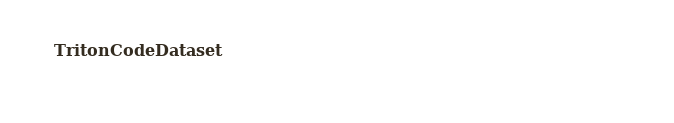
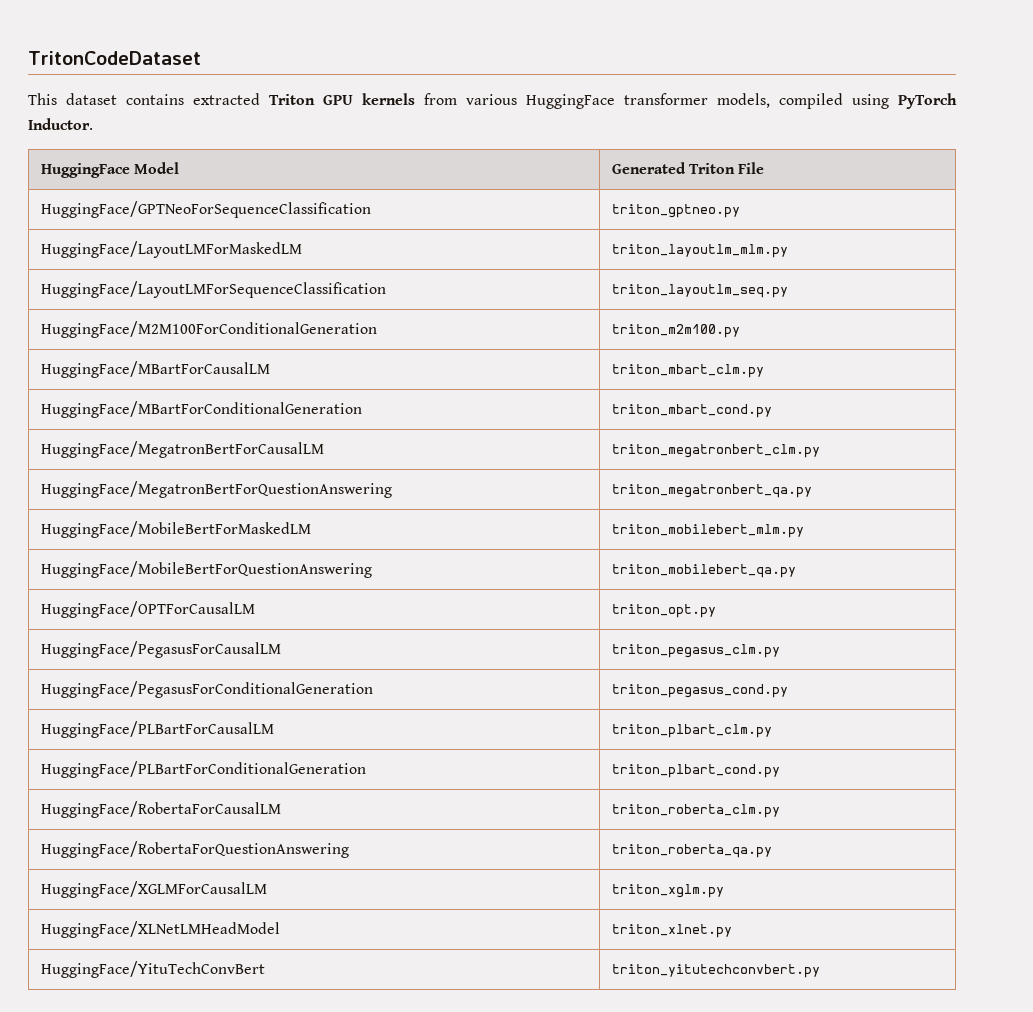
+ This dataset contains extracted Triton GPU kernels from various HuggingFace transformer models, compiled using PyTorch Inductor.
+ HuggingFace Model | Generated Triton File
+ HuggingFace/GPTNeoForSequenceClassification | triton_gptneo.py
+ HuggingFace/LayoutLMForMaskedLM | triton_layoutlm_mlm.py
+ HuggingFace/LayoutLMForSequenceClassification | triton_layoutlm_seq.py
+ HuggingFace/M2M100ForConditionalGeneration | triton_m2m100.py
+ HuggingFace/MBartForCausalLM | triton_mbart_clm.py
+ HuggingFace/MBartForConditionalGeneration | triton_mbart_cond.py
+ HuggingFace/MegatronBertForCausalLM | triton_megatronbert_clm.py
+ HuggingFace/MegatronBertForQuestionAnswering | triton_megatronbert_qa.py
+ HuggingFace/MobileBertForMaskedLM | triton_mobilebert_mlm.py
+ HuggingFace/MobileBertForQuestionAnswering | triton_mobilebert_qa.py
+ HuggingFace/OPTForCausalLM | triton_opt.py
+ HuggingFace/PegasusForCausalLM | triton_pegasus_clm.py
+ HuggingFace/PegasusForConditionalGeneration | triton_pegasus_cond.py
+ HuggingFace/PLBartForCausalLM | triton_plbart_clm.py
+ HuggingFace/PLBartForConditionalGeneration | triton_plbart_cond.py
+ HuggingFace/RobertaForCausalLM | triton_roberta_clm.py
+ HuggingFace/RobertaForQuestionAnswering | triton_roberta_qa.py
+ HuggingFace/XGLMForCausalLM | triton_xglm.py
+ HuggingFace/XLNetLMHeadModel | triton_xlnet.py
+ HuggingFace/YituTechConvBert | triton_yitutechconvbert.py

